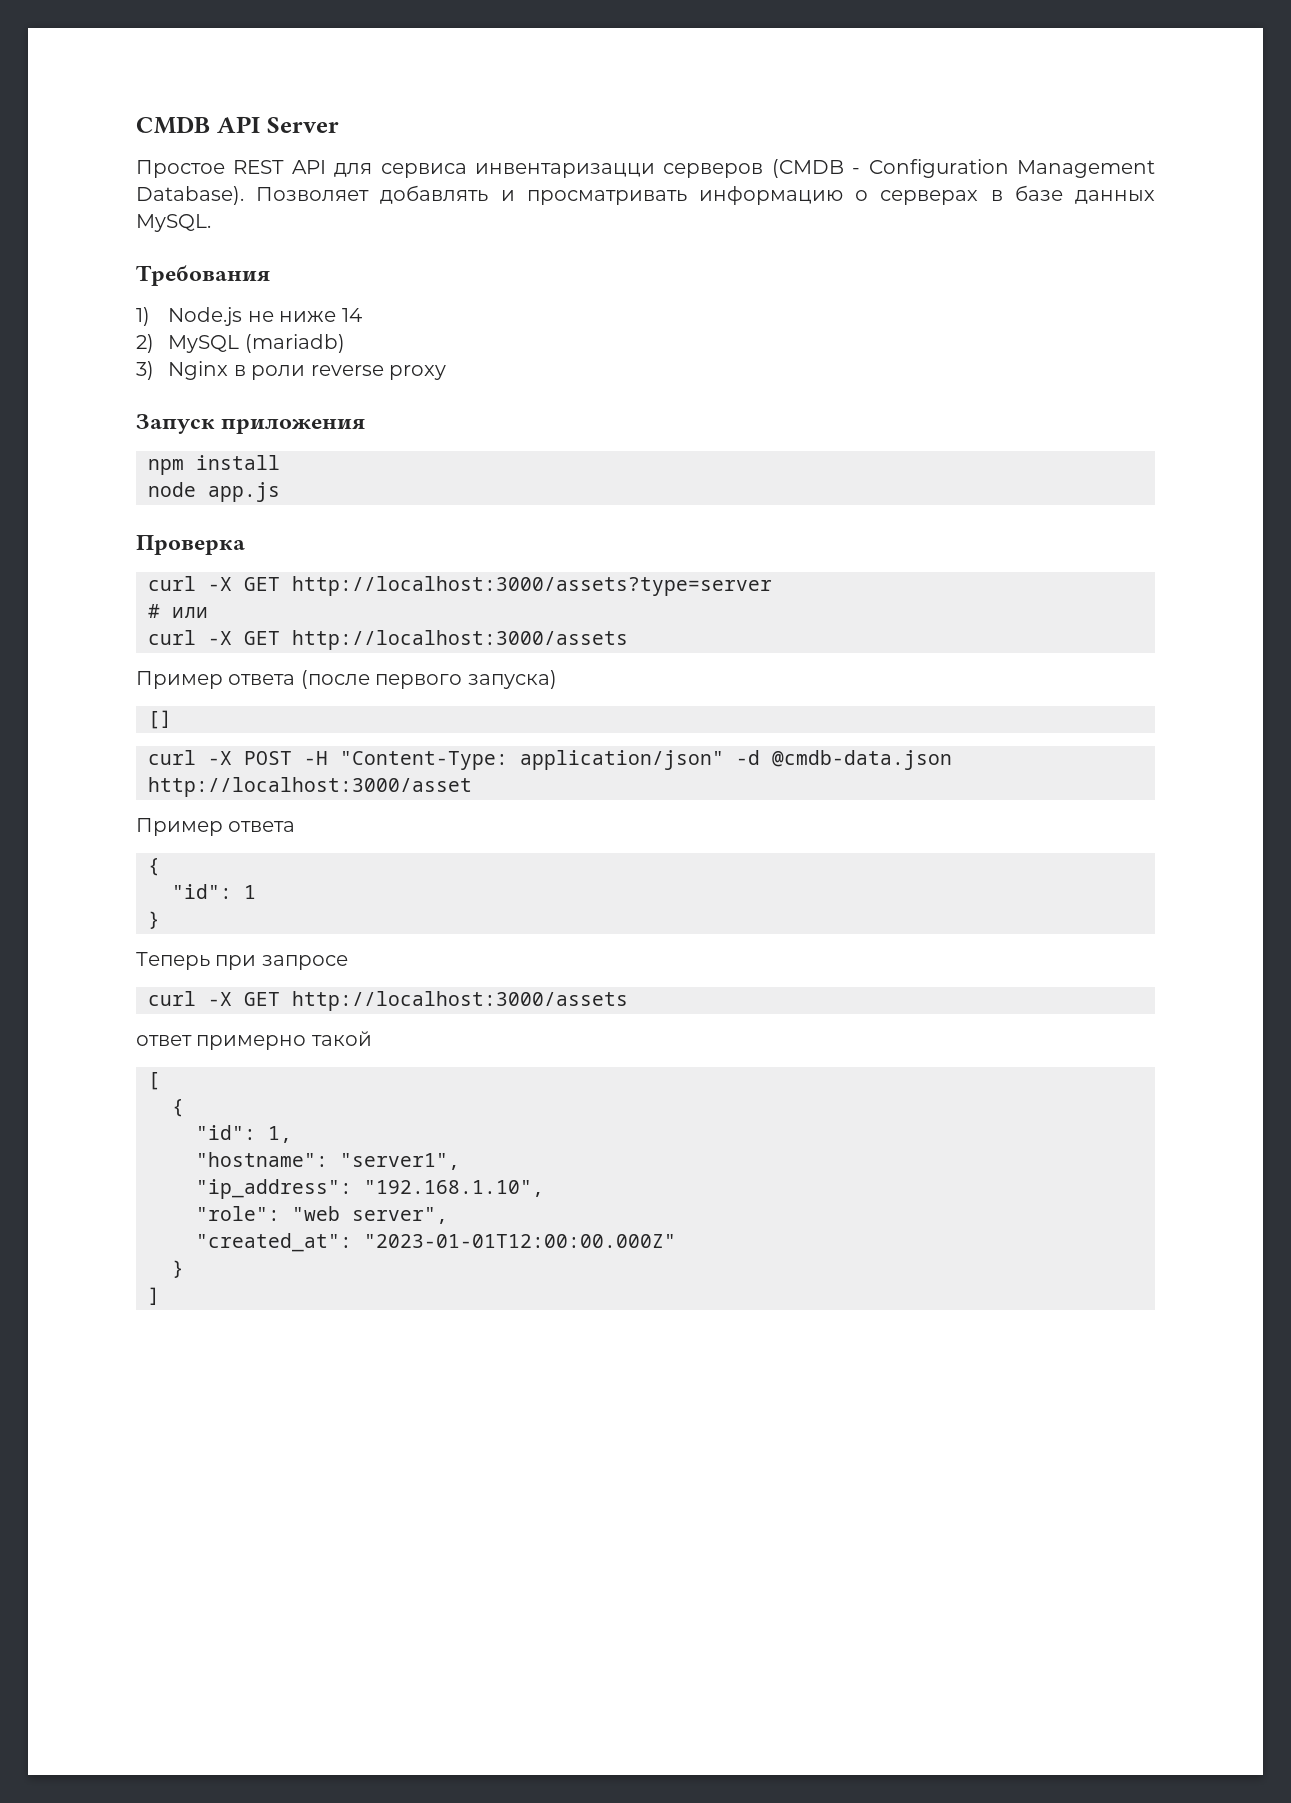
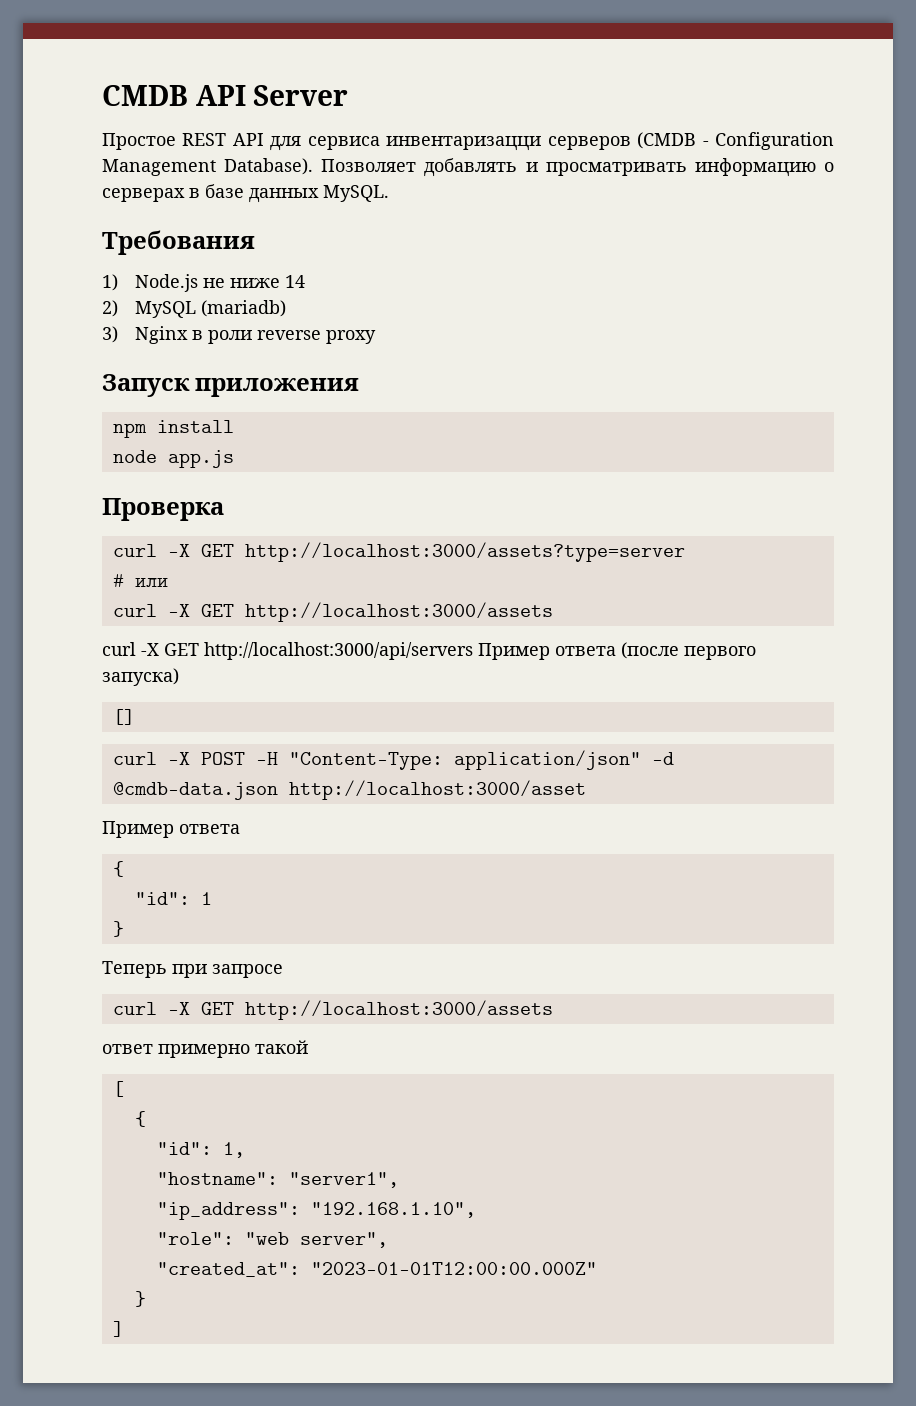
- Пример ответа (после первого запуска)
+ curl -X GET http://localhost:3000/api/servers Пример ответа (после первого запуска)

